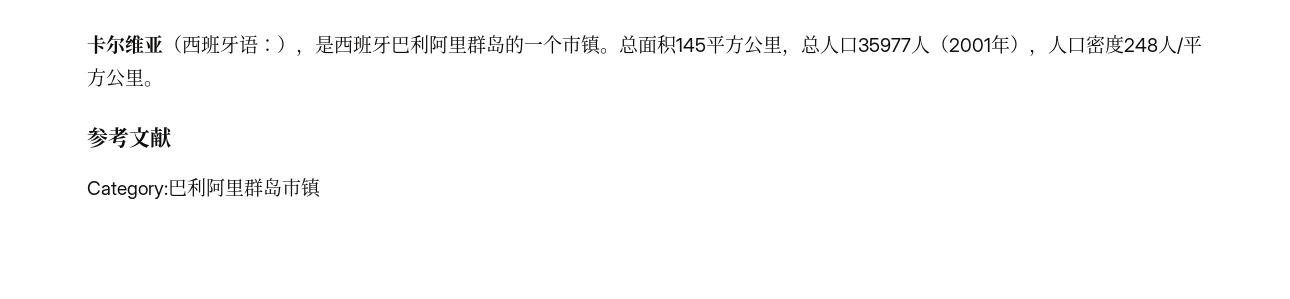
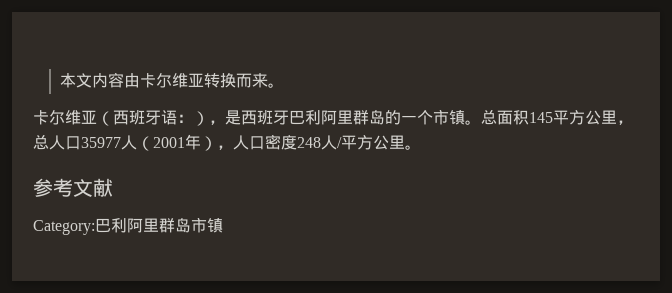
+ 本文内容由卡尔维亚转换而来。

